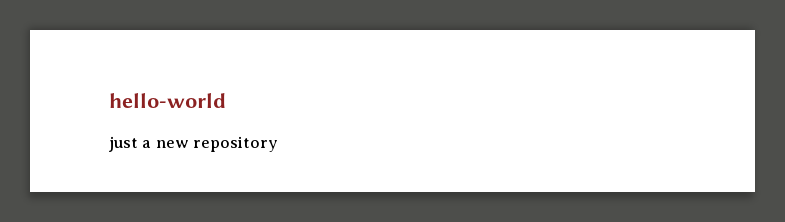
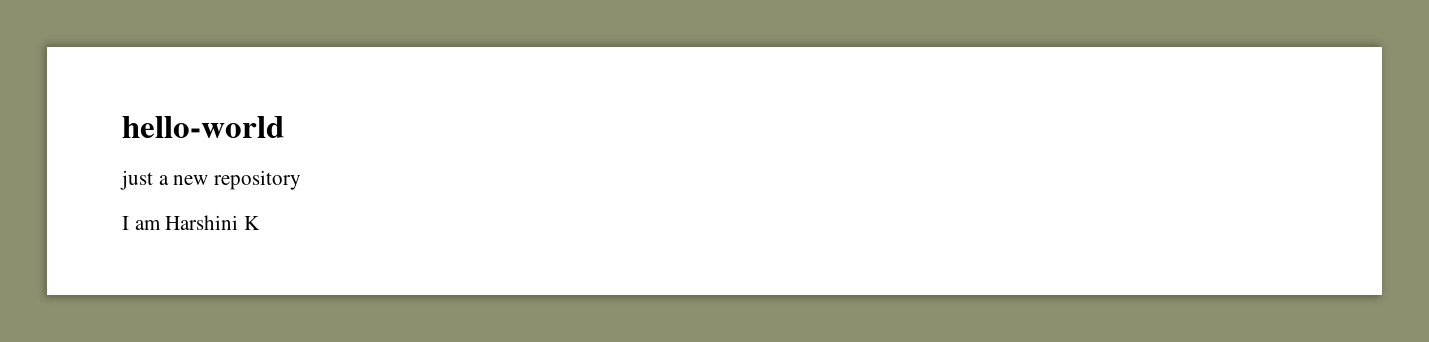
+ I am Harshini K

